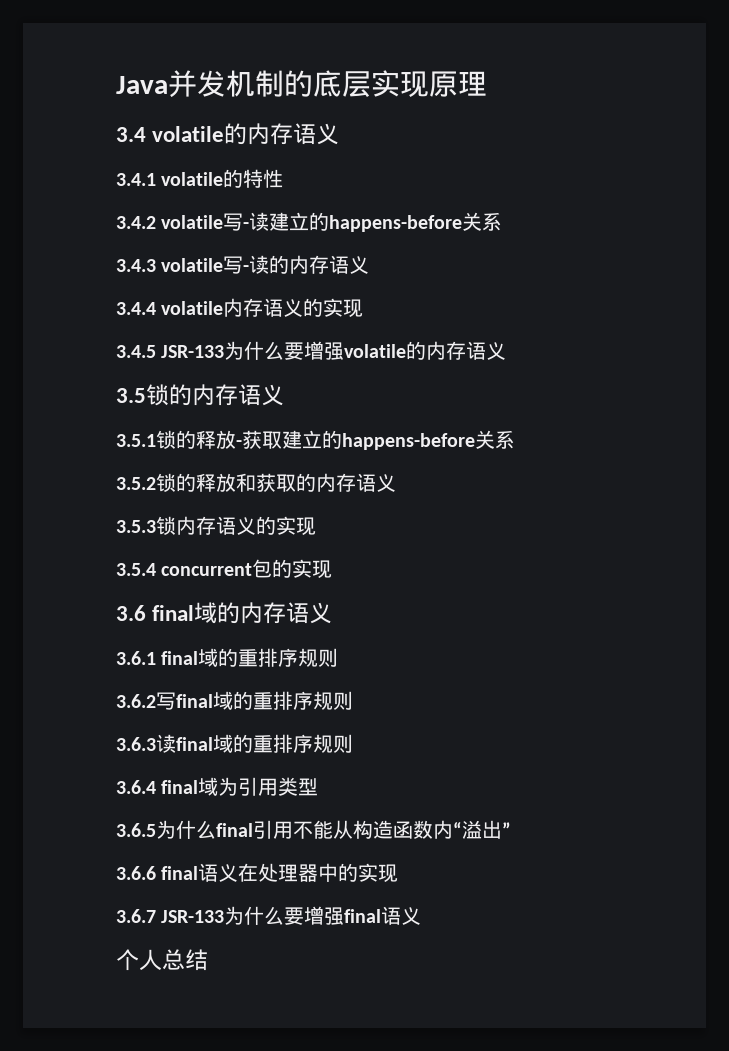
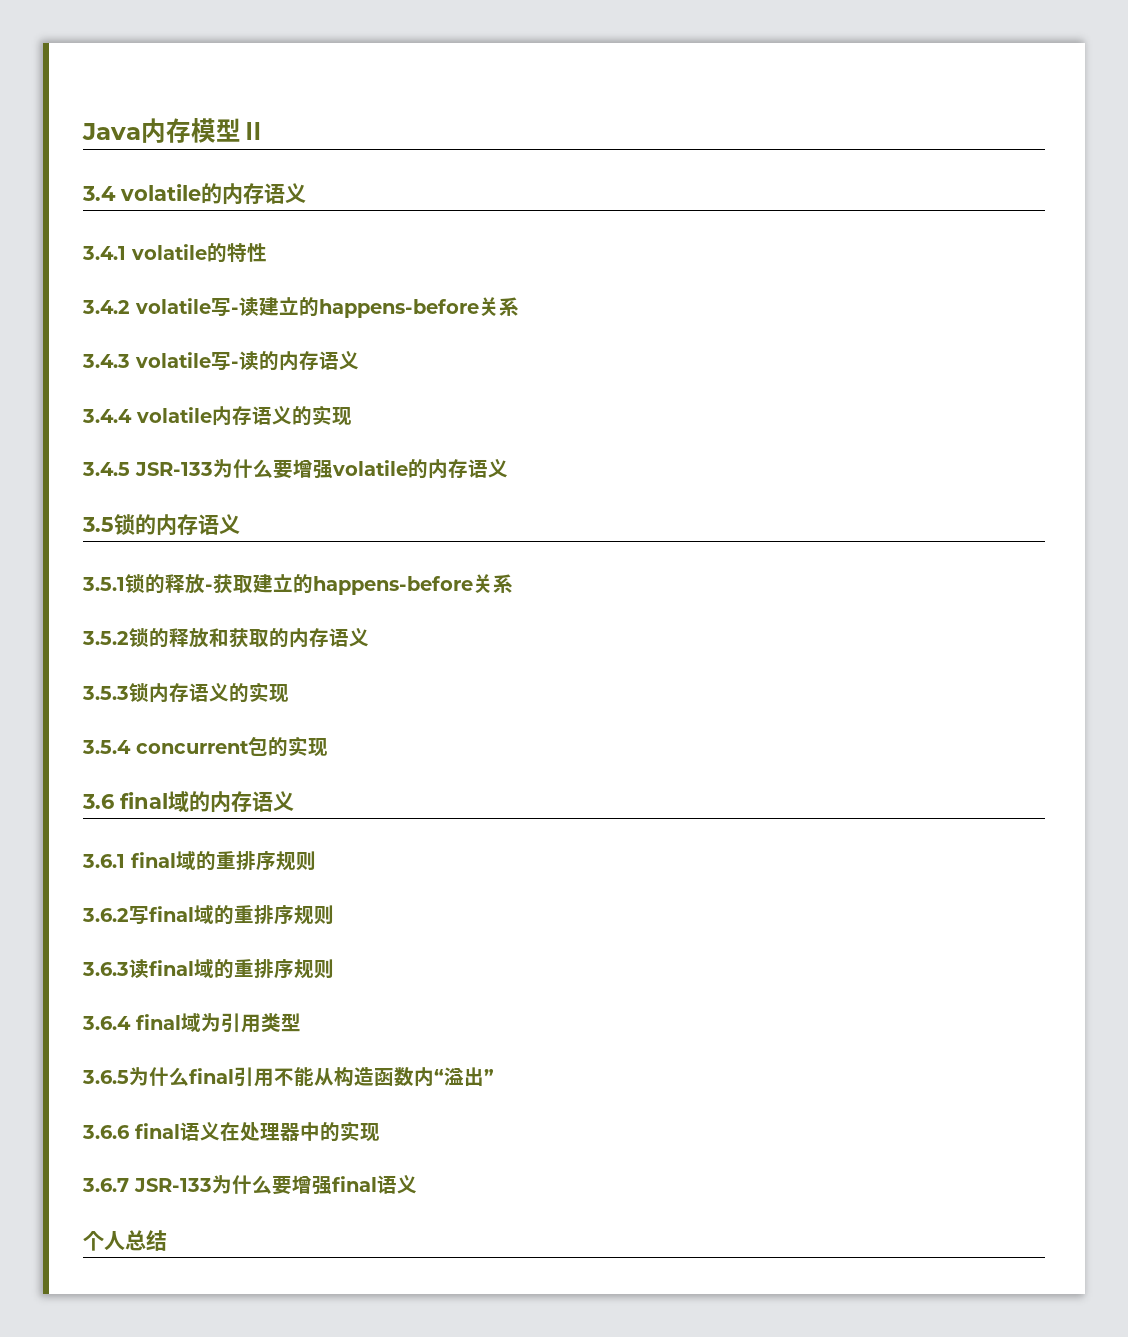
- Java并发机制的底层实现原理
+ Java内存模型Ⅱ

